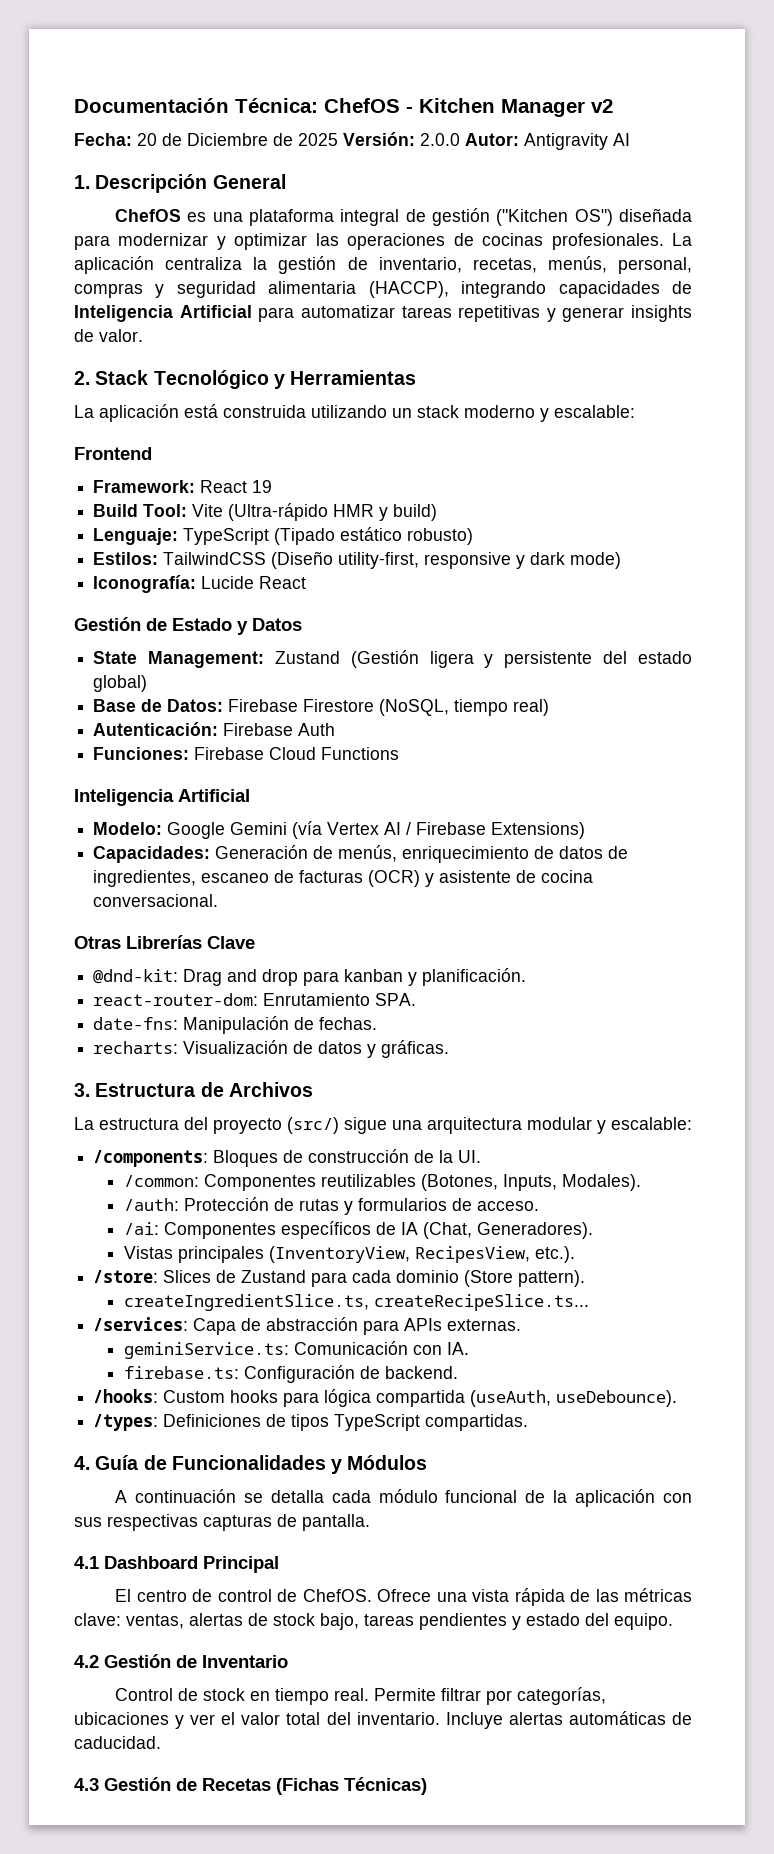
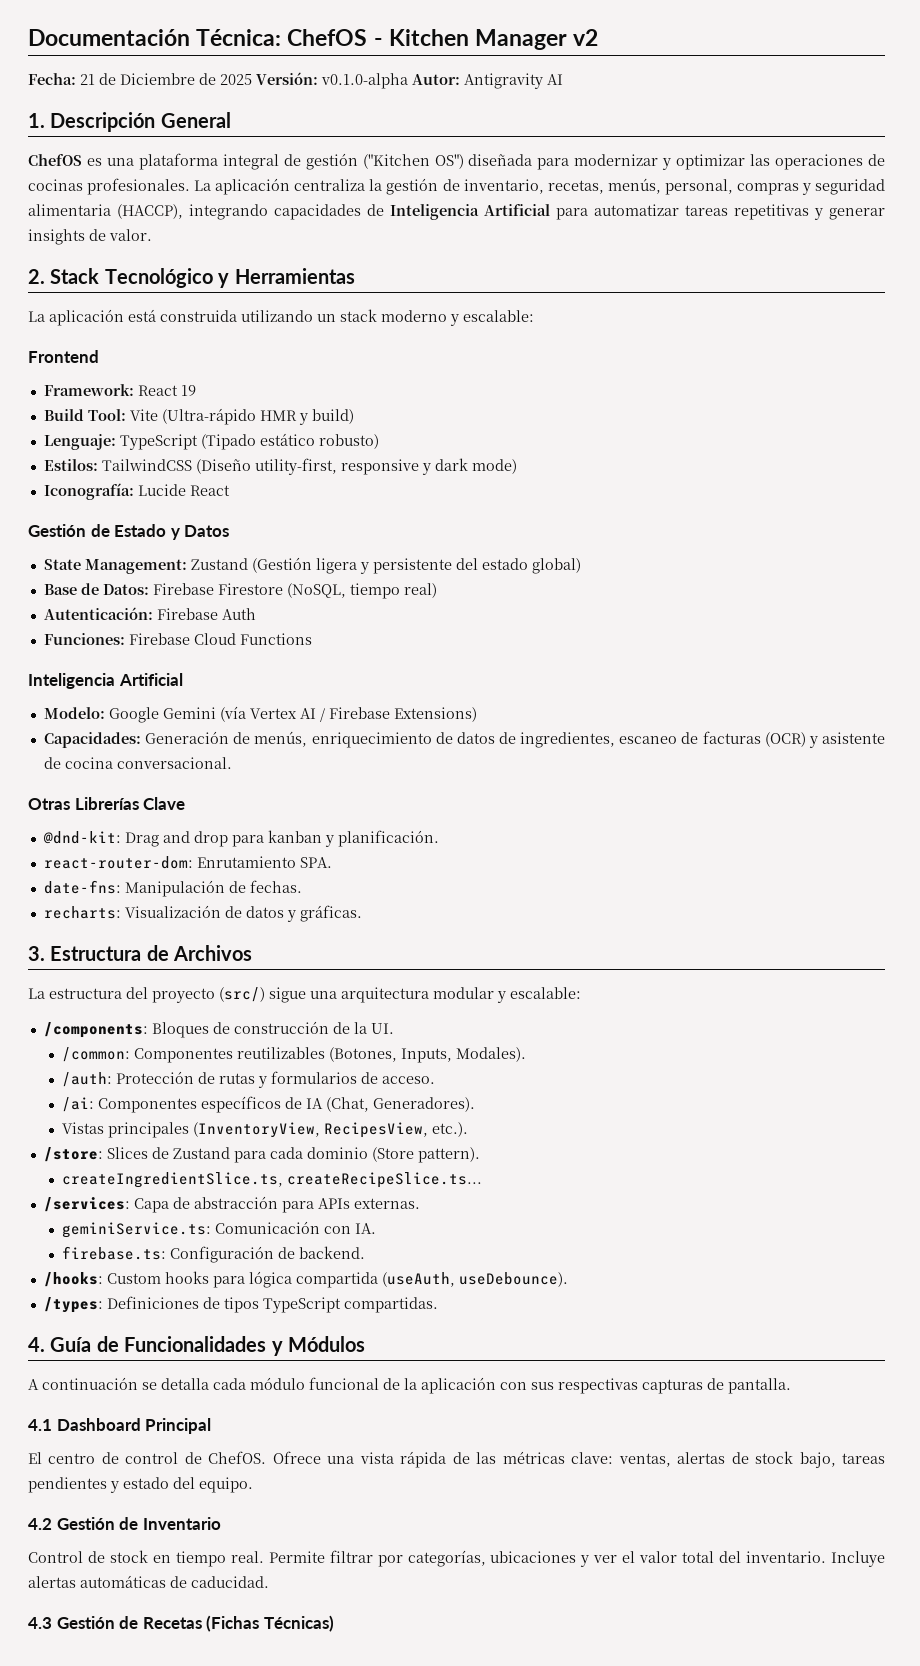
- Fecha: 20 de Diciembre de 2025 Versión: 2.0.0 Autor: Antigravity AI
+ Fecha: 21 de Diciembre de 2025 Versión: v0.1.0-alpha Autor: Antigravity AI

